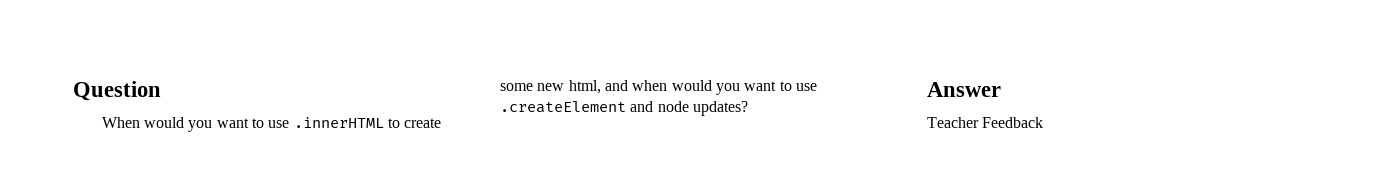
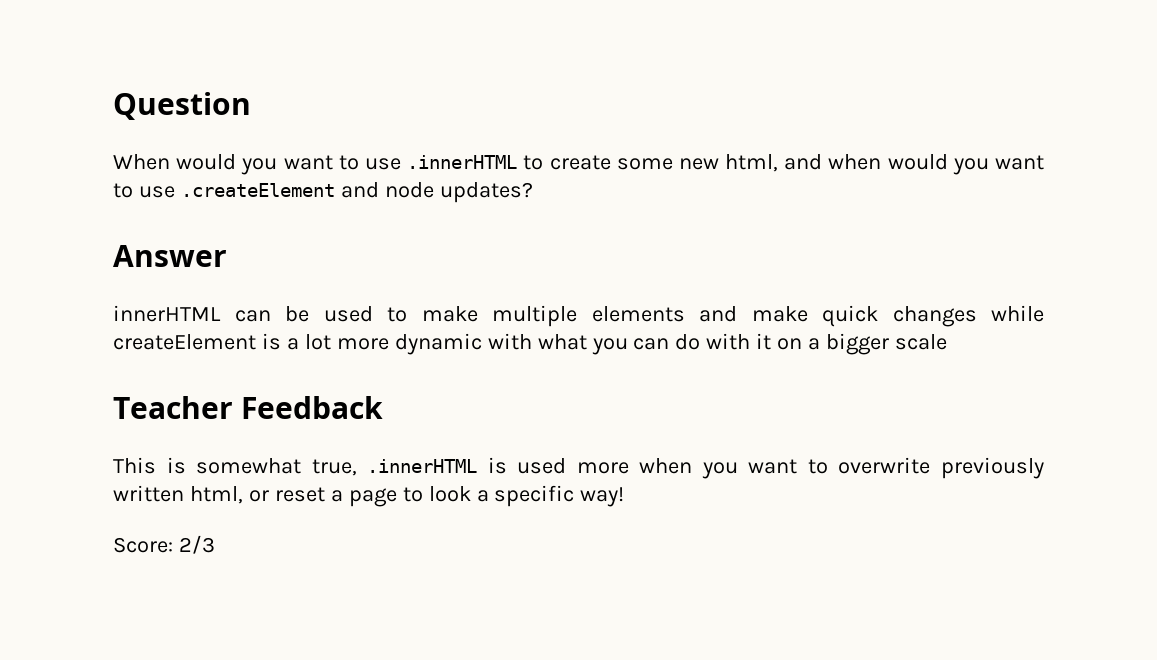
+ innerHTML can be used to make multiple elements and make quick changes while createElement is a lot more dynamic with what you can do with it on a bigger scale
  Teacher Feedback
+ This is somewhat true, .innerHTML is used more when you want to overwrite previously written html, or reset a page to look a specific way!
+ Score: 2/3

